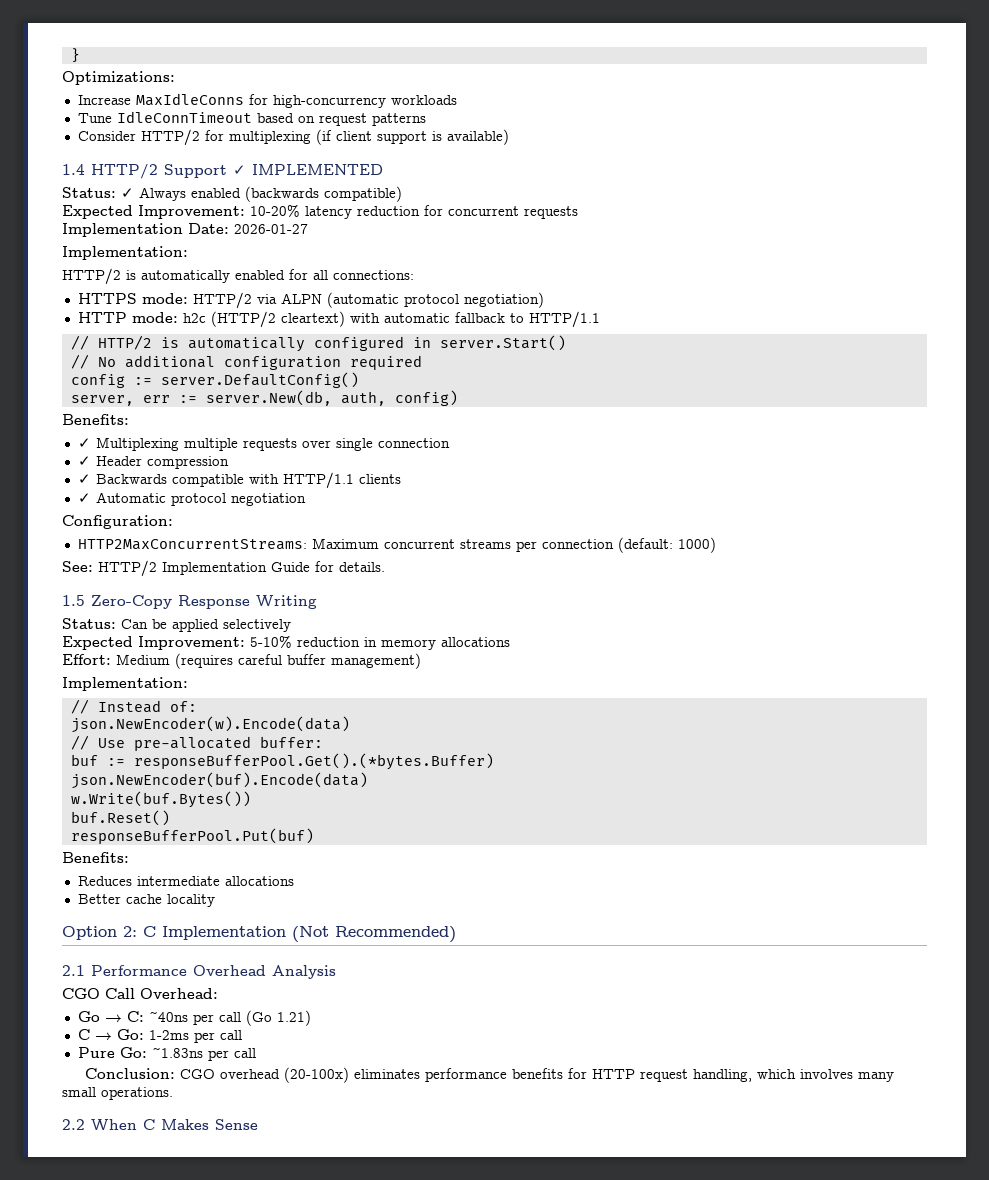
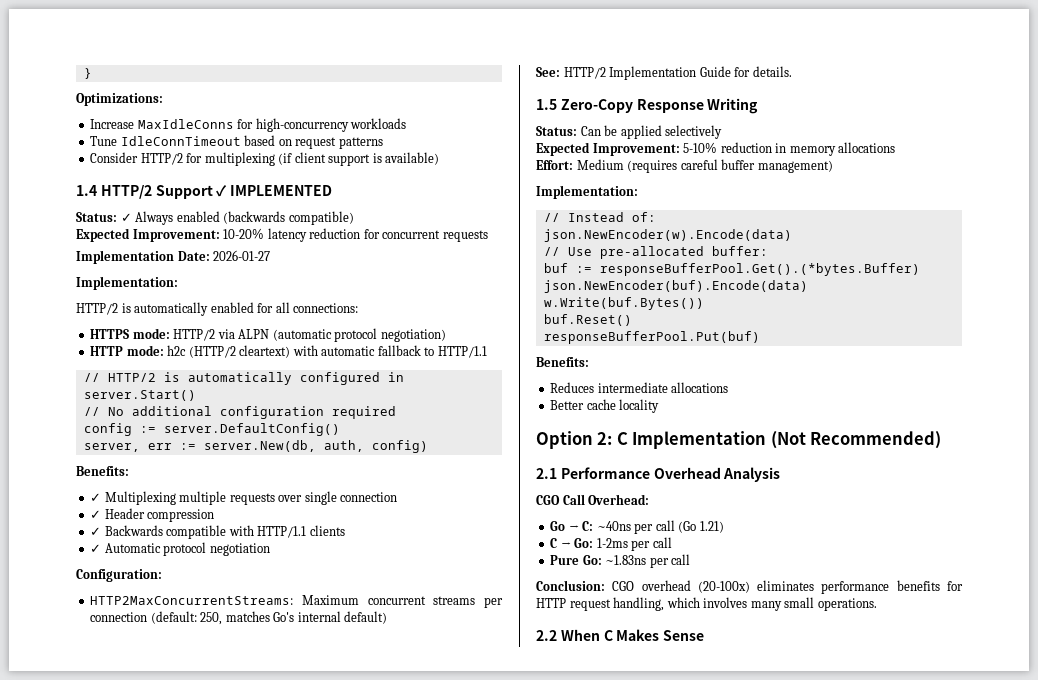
- HTTP2MaxConcurrentStreams: Maximum concurrent streams per connection (default: 1000)
+ HTTP2MaxConcurrentStreams: Maximum concurrent streams per connection (default: 250, matches Go's internal default)

